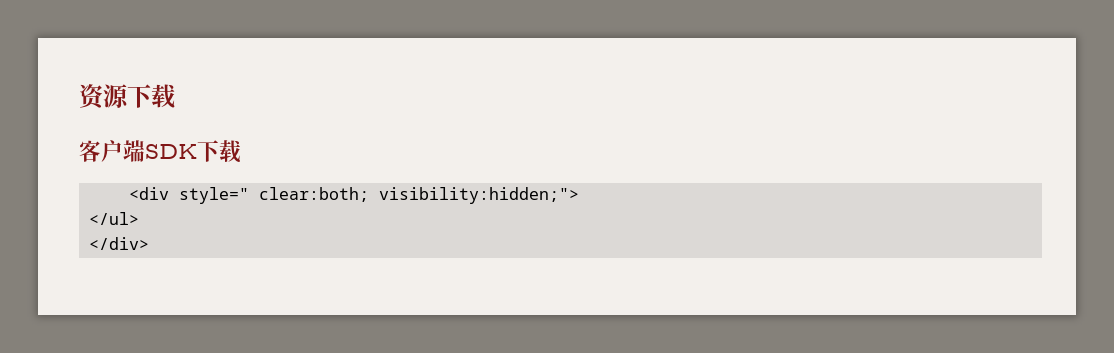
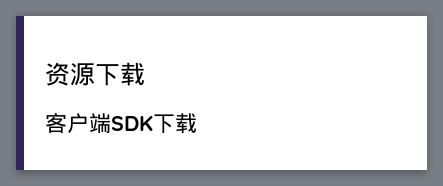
- <div style=" clear:both; visibility:hidden;">
- </ul>
- </div>

